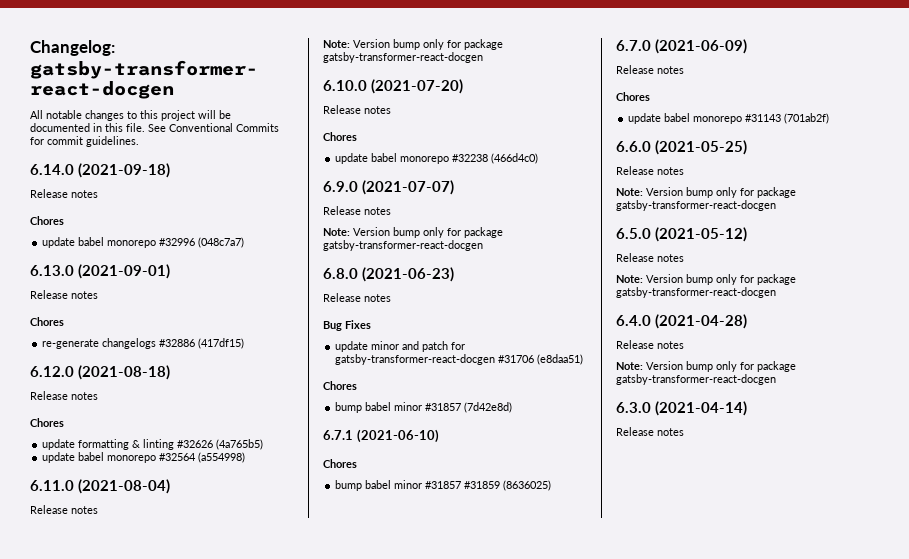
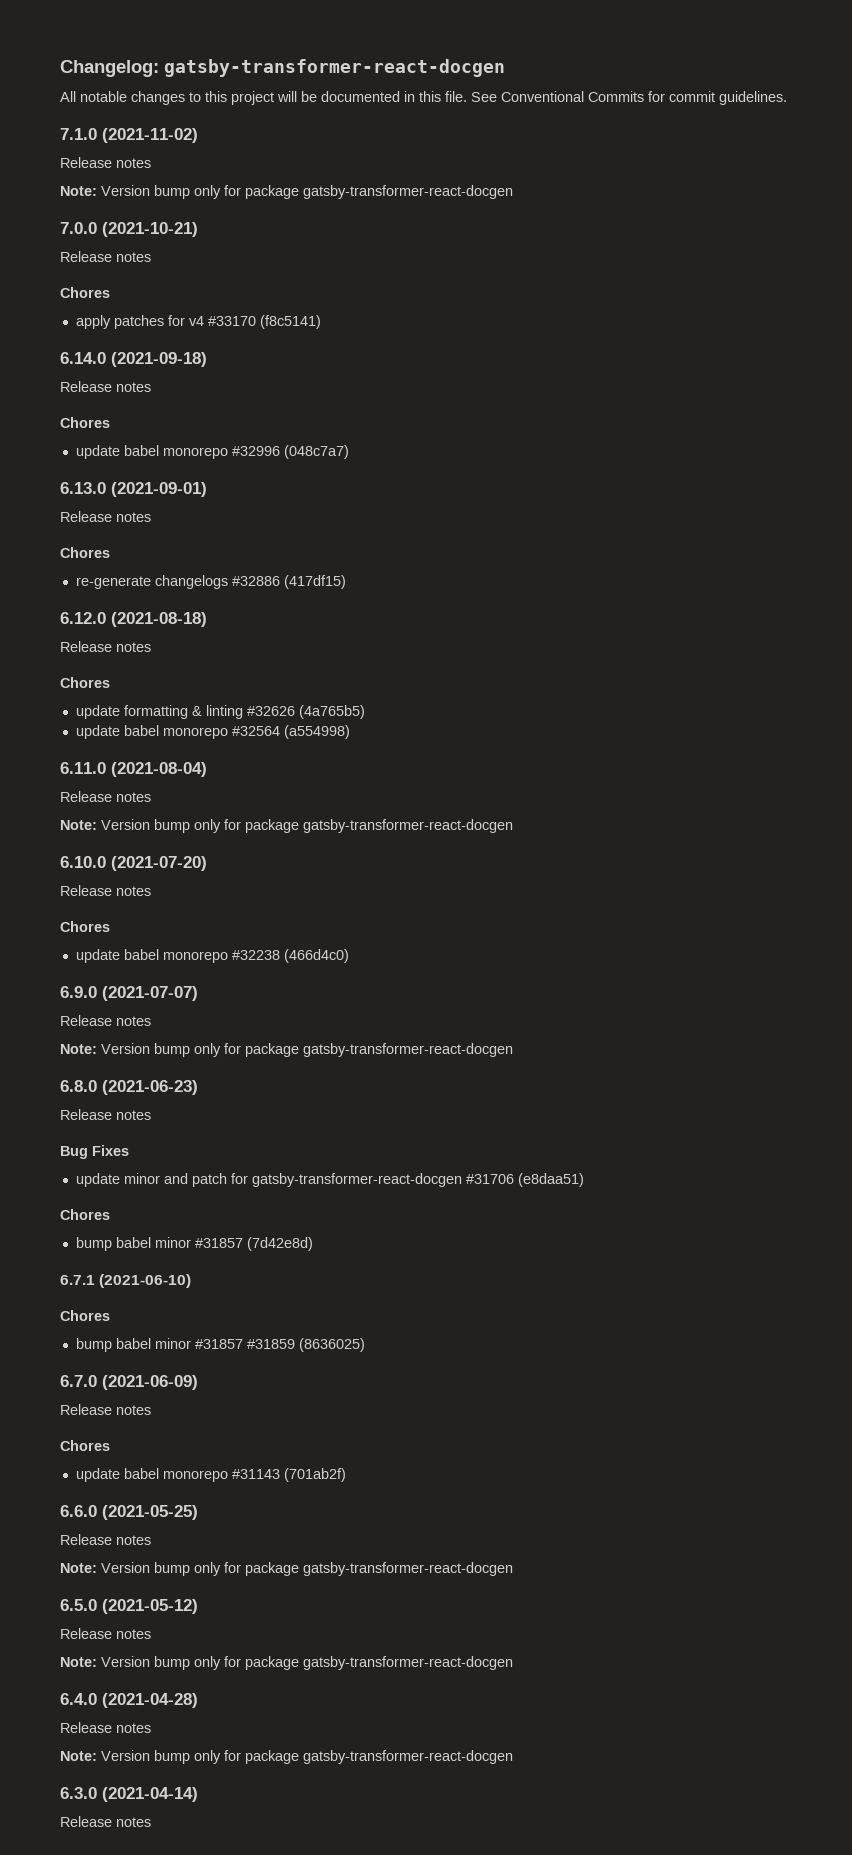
+ 7.1.0 (2021-11-02)
+ Release notes
+ Note: Version bump only for package gatsby-transformer-react-docgen
+ 7.0.0 (2021-10-21)
+ Release notes
+ Chores
+ apply patches for v4 #33170 (f8c5141)

